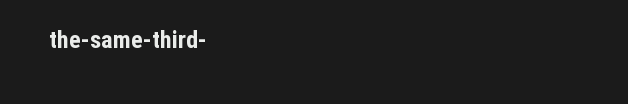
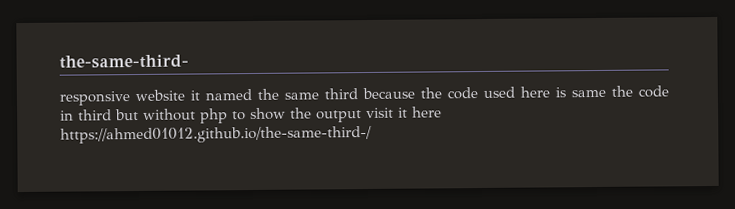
+ responsive website it named the same third because the code used here is same the code in third but without php to show the output visit it here https://ahmed01012.github.io/the-same-third-/

